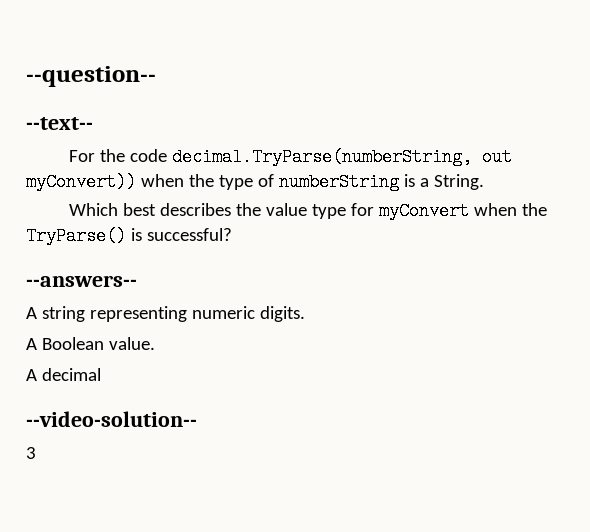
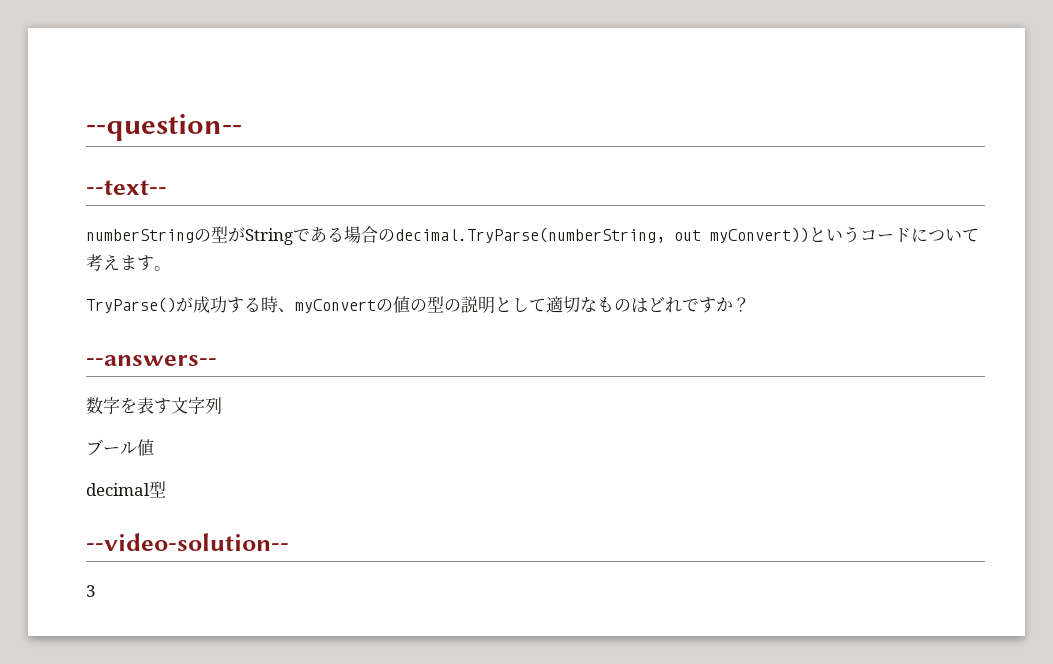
- For the code decimal.TryParse(numberString, out myConvert)) when the type of numberString is a String.
- Which best describes the value type for myConvert when the TryParse() is successful?
+ numberStringの型がStringである場合のdecimal.TryParse(numberString, out myConvert))というコードについて考えます。
+ TryParse()が成功する時、myConvertの値の型の説明として適切なものはどれですか？
  --answers--
- A string representing numeric digits.
- A Boolean value.
- A decimal
+ 数字を表す文字列
+ ブール値
+ decimal型

